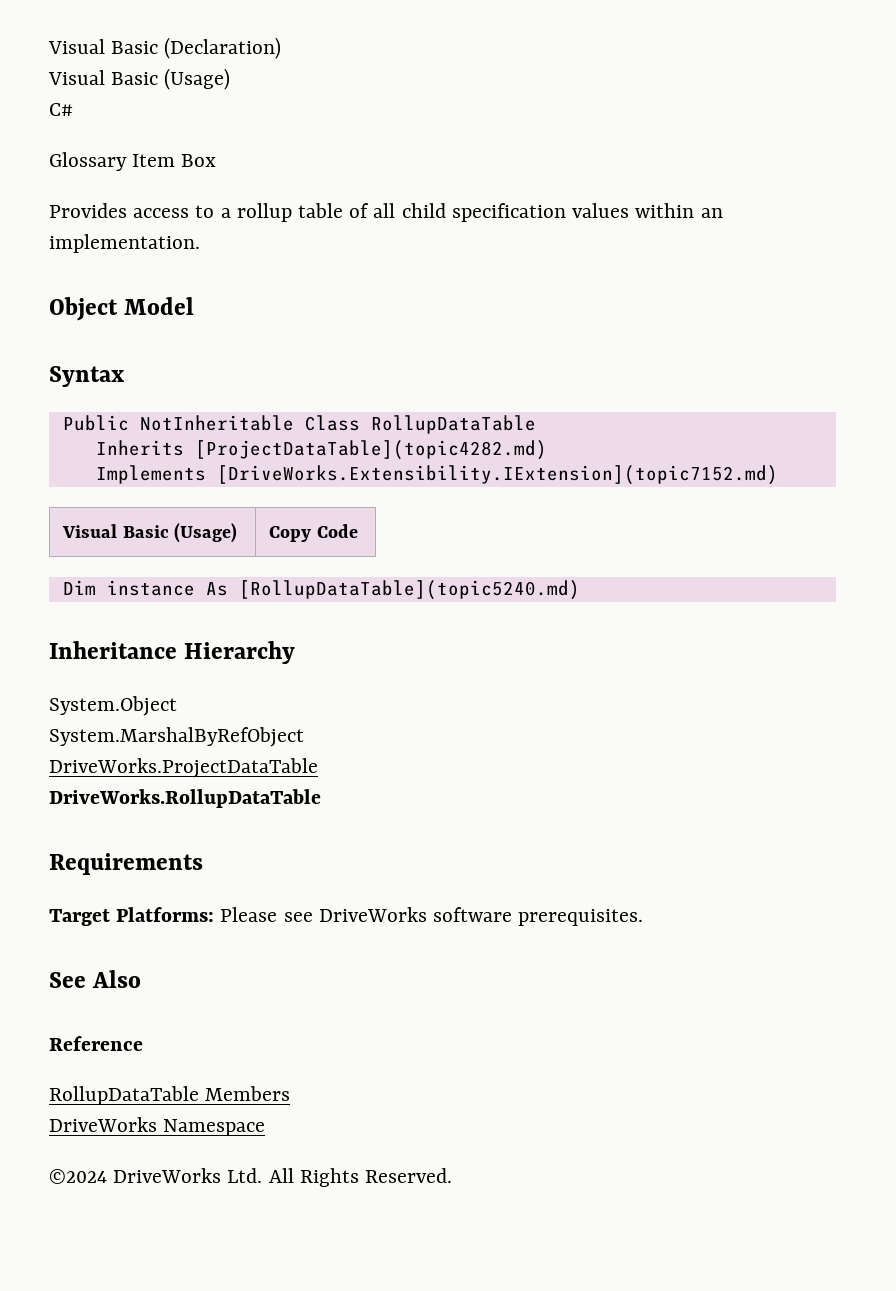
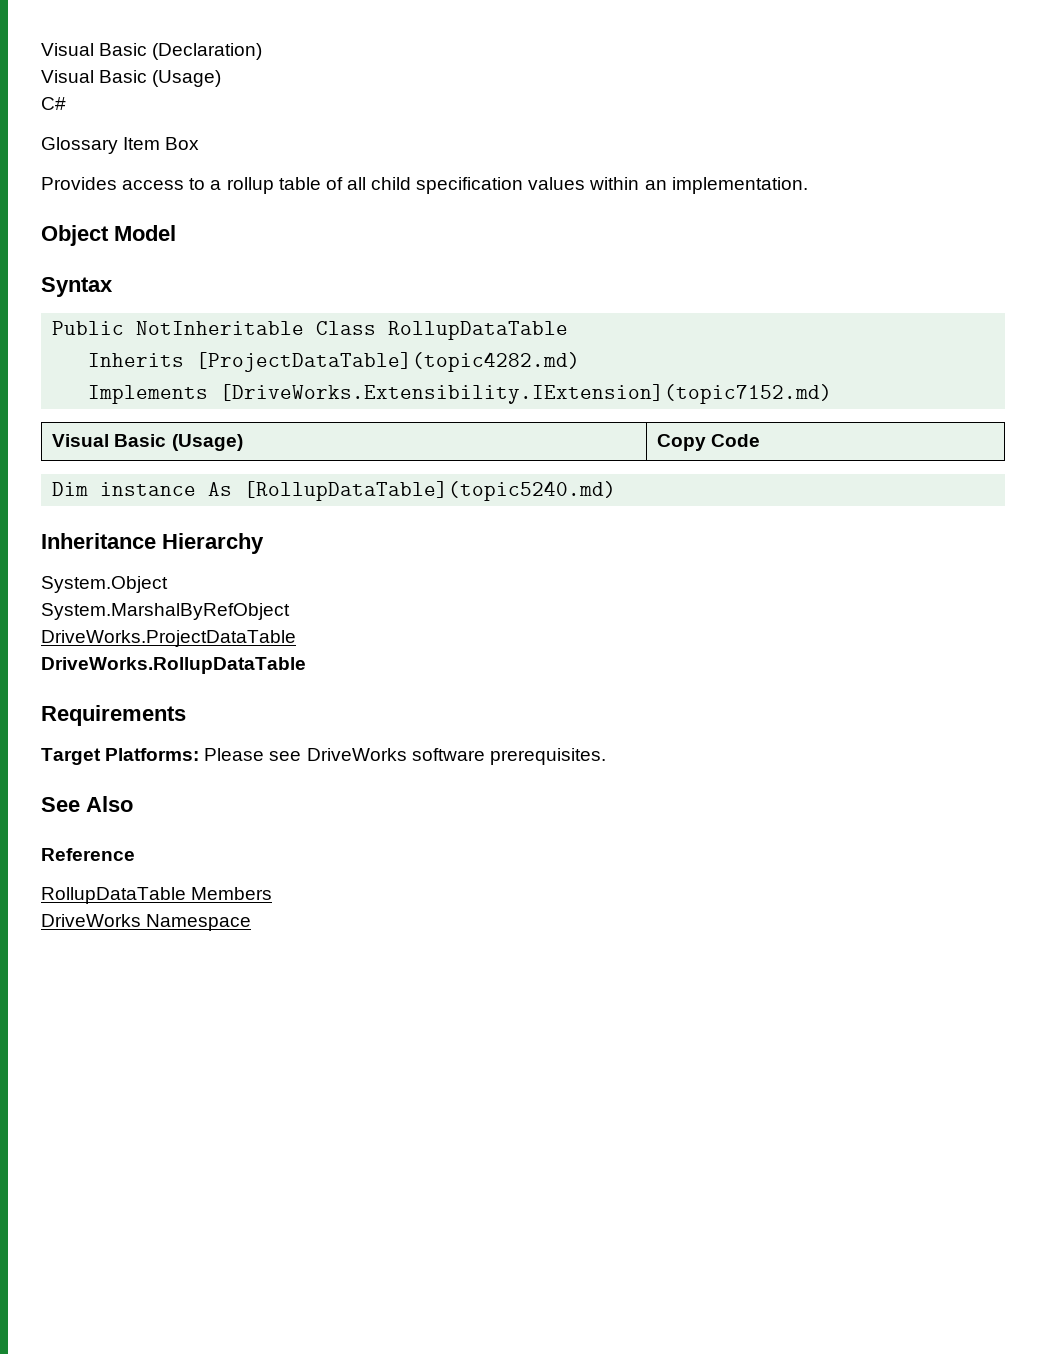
- ©2024 DriveWorks Ltd. All Rights Reserved.

